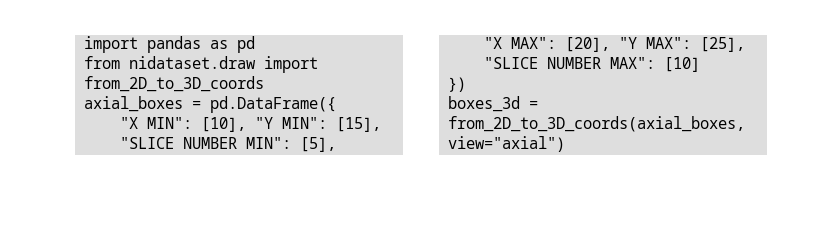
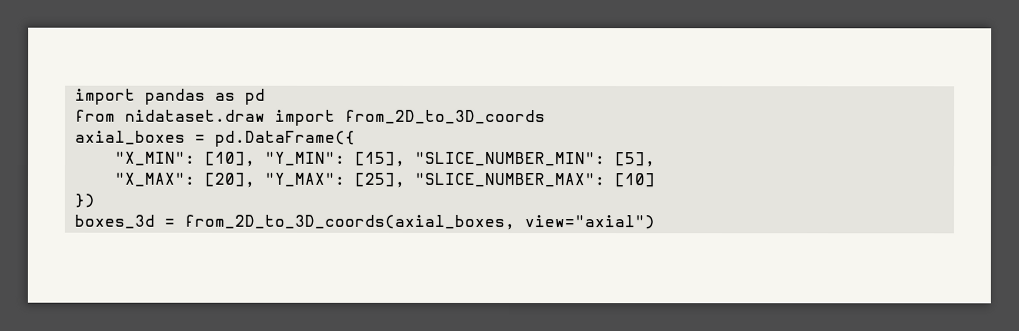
- "X MIN": [10], "Y MIN": [15], "SLICE NUMBER MIN": [5],
- "X MAX": [20], "Y MAX": [25], "SLICE NUMBER MAX": [10]
+ "X_MIN": [10], "Y_MIN": [15], "SLICE_NUMBER_MIN": [5],
+ "X_MAX": [20], "Y_MAX": [25], "SLICE_NUMBER_MAX": [10]

